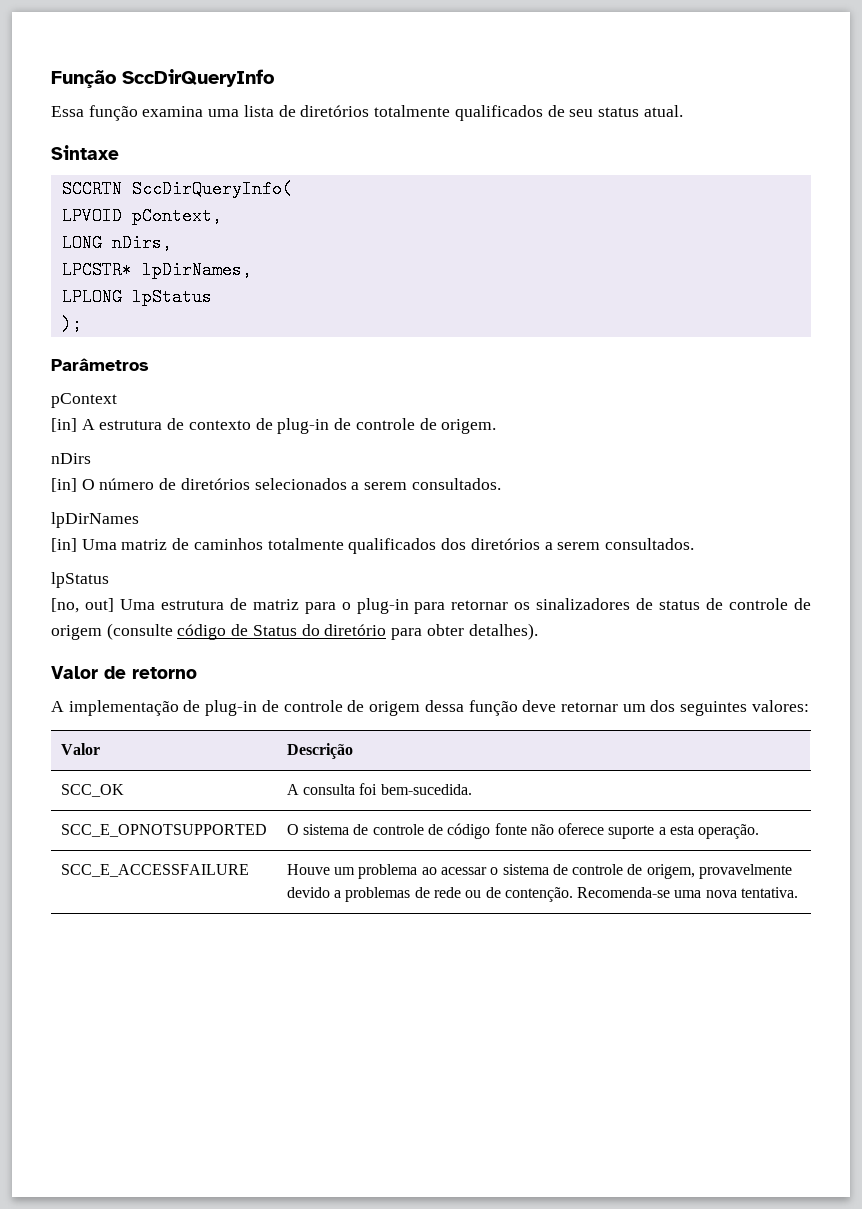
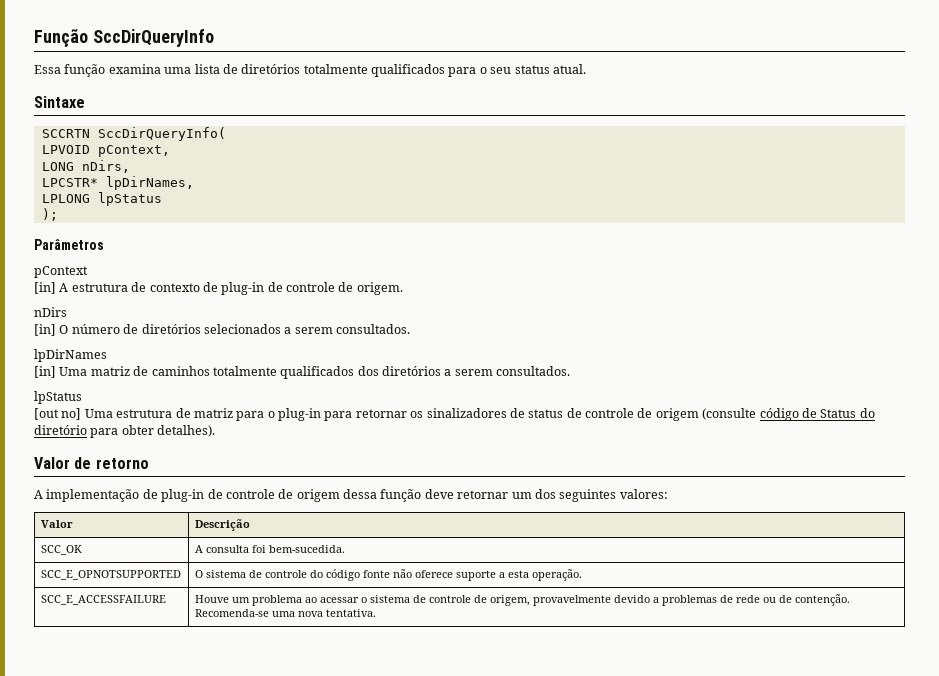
- Essa função examina uma lista de diretórios totalmente qualificados de seu status atual.
+ Essa função examina uma lista de diretórios totalmente qualificados para o seu status atual.
- [no, out] Uma estrutura de matriz para o plug-in para retornar os sinalizadores de status de controle de origem (consulte código de Status do diretório para obter detalhes).
+ [out no] Uma estrutura de matriz para o plug-in para retornar os sinalizadores de status de controle de origem (consulte código de Status do diretório para obter detalhes).
- SCC_E_OPNOTSUPPORTED | O sistema de controle de código fonte não oferece suporte a esta operação.
+ SCC_E_OPNOTSUPPORTED | O sistema de controle do código fonte não oferece suporte a esta operação.

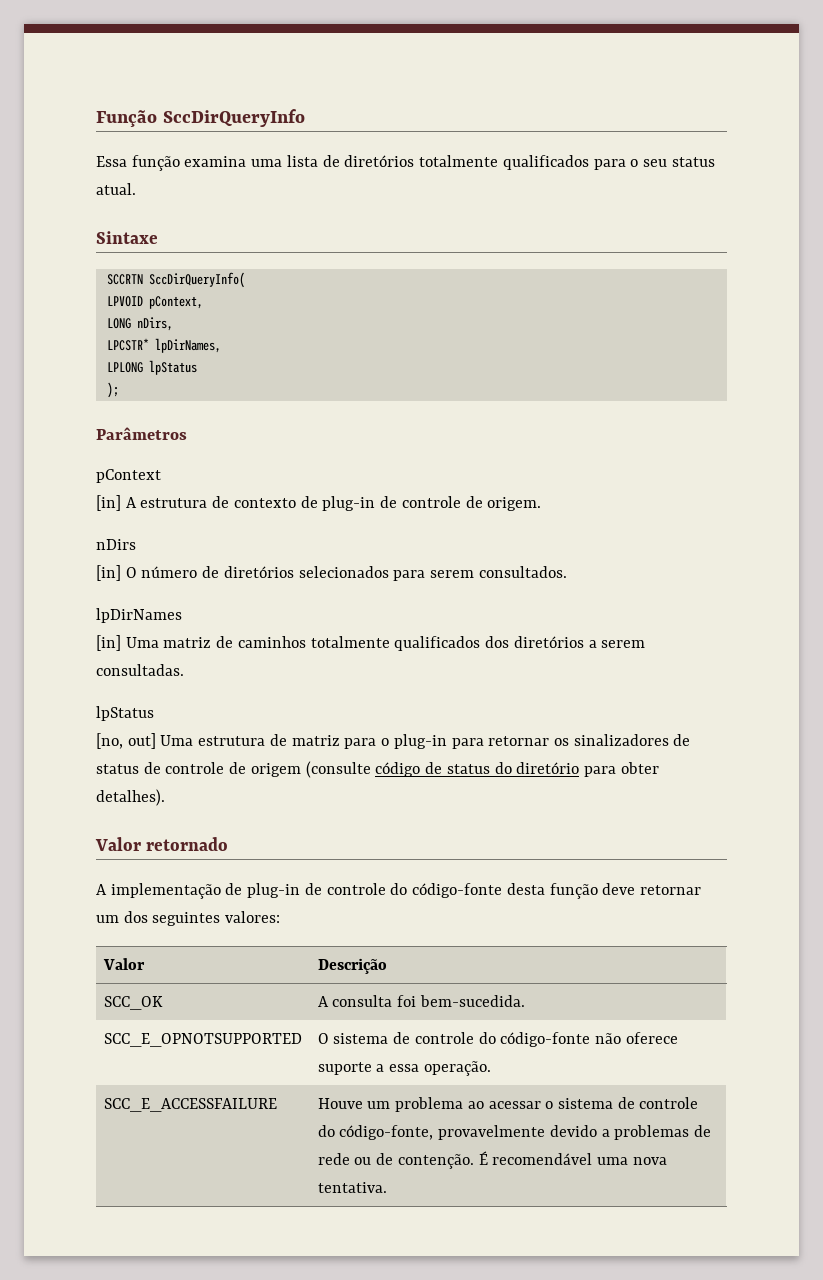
- [in] O número de diretórios selecionados a serem consultados.
+ [in] O número de diretórios selecionados para serem consultados.
- [in] Uma matriz de caminhos totalmente qualificados dos diretórios a serem consultados.
+ [in] Uma matriz de caminhos totalmente qualificados dos diretórios a serem consultadas.
  lpStatus
- [out no] Uma estrutura de matriz para o plug-in para retornar os sinalizadores de status de controle de origem (consulte código de Status do diretório para obter detalhes).
+ [no, out] Uma estrutura de matriz para o plug-in para retornar os sinalizadores de status de controle de origem (consulte código de status do diretório para obter detalhes).
- Valor de retorno
+ Valor retornado
- A implementação de plug-in de controle de origem dessa função deve retornar um dos seguintes valores:
+ A implementação de plug-in de controle do código-fonte desta função deve retornar um dos seguintes valores:
- SCC_E_OPNOTSUPPORTED | O sistema de controle do código fonte não oferece suporte a esta operação.
+ SCC_E_OPNOTSUPPORTED | O sistema de controle do código-fonte não oferece suporte a essa operação.
- SCC_E_ACCESSFAILURE | Houve um problema ao acessar o sistema de controle de origem, provavelmente devido a problemas de rede ou de contenção. Recomenda-se uma nova tentativa.
+ SCC_E_ACCESSFAILURE | Houve um problema ao acessar o sistema de controle do código-fonte, provavelmente devido a problemas de rede ou de contenção. É recomendável uma nova tentativa.

